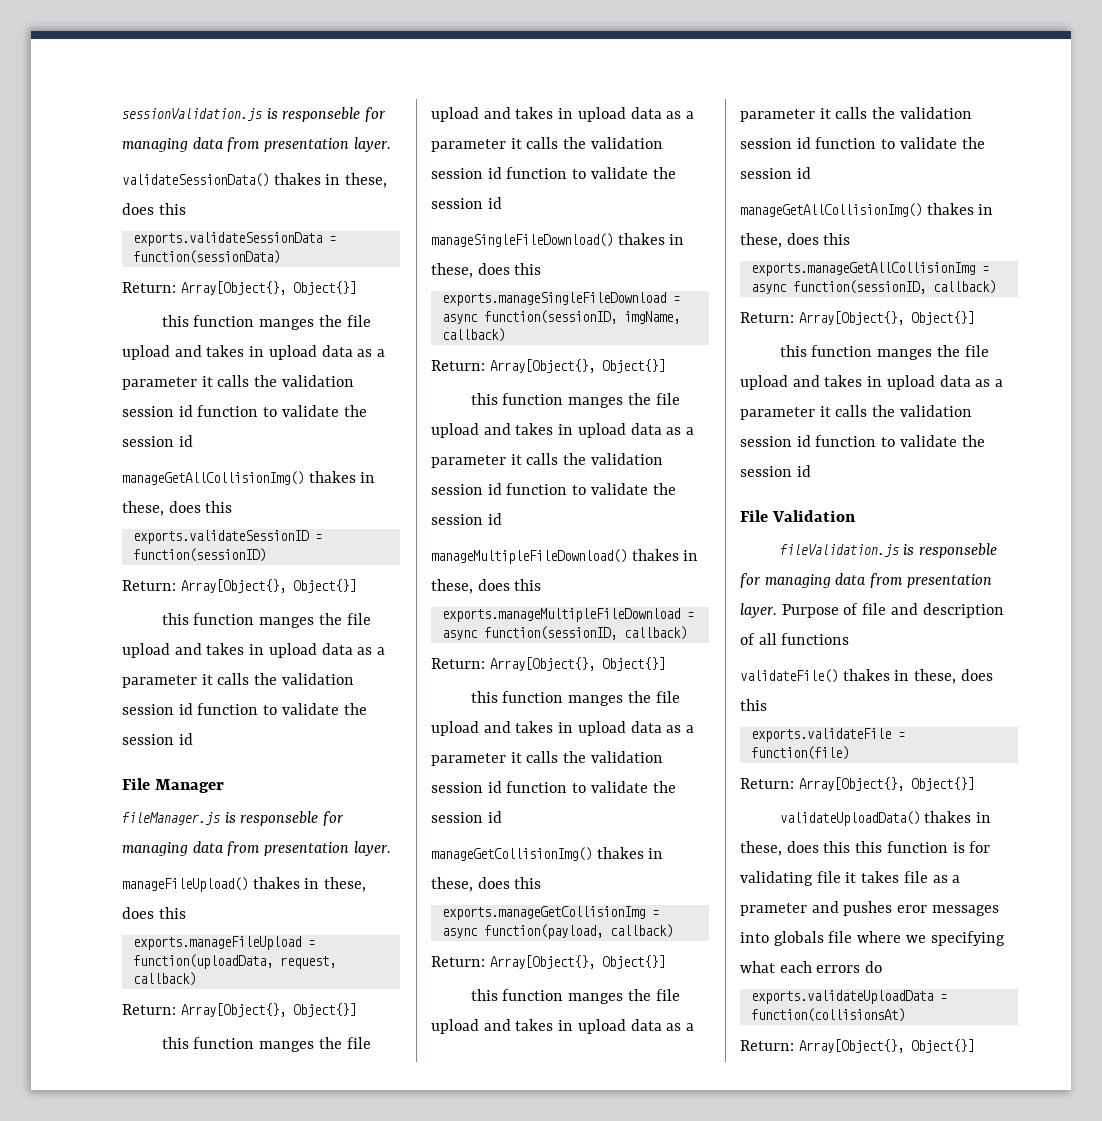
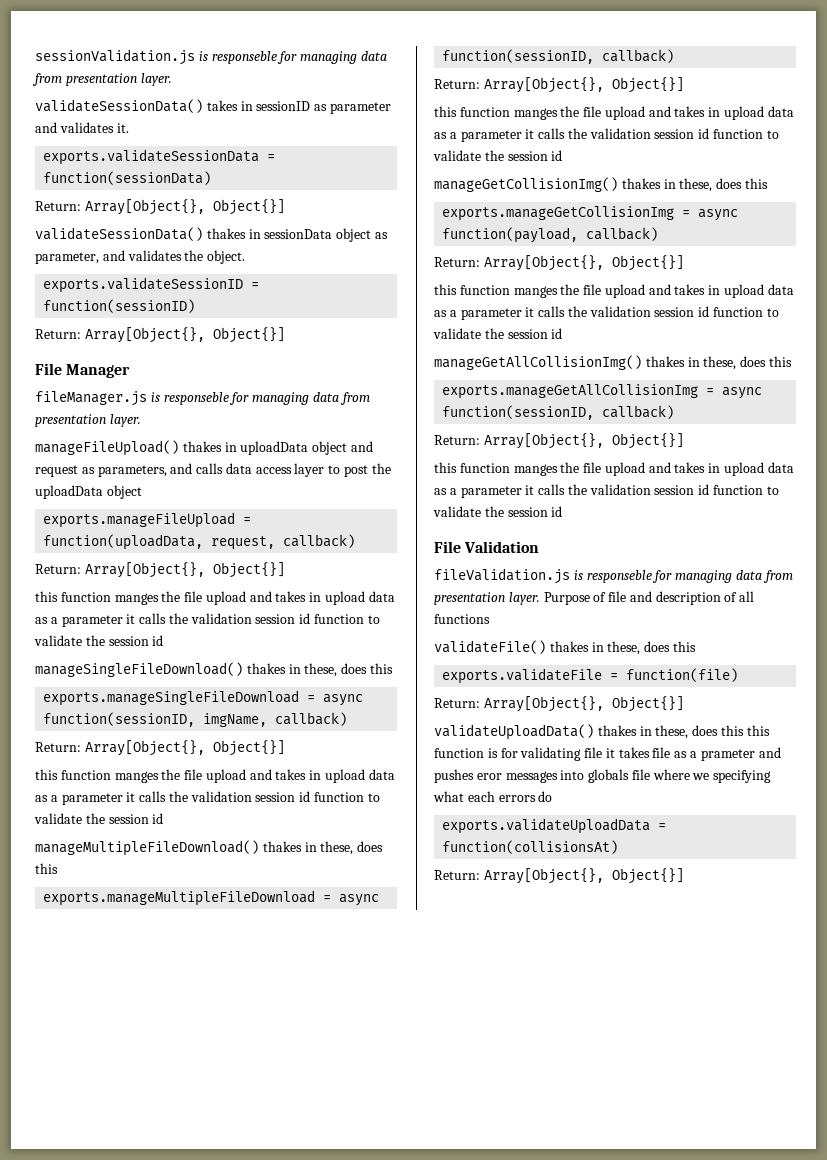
- validateSessionData() thakes in these, does this
+ validateSessionData() takes in sessionID as parameter and validates it.
  exports.validateSessionData = function(sessionData)
  Return: Array[Object{}, Object{}]
- this function manges the file upload and takes in upload data as a parameter it calls the validation session id function to validate the session id
- manageGetAllCollisionImg() thakes in these, does this
+ validateSessionData() thakes in sessionData object as parameter, and validates the object.
  exports.validateSessionID = function(sessionID)
  Return: Array[Object{}, Object{}]
- this function manges the file upload and takes in upload data as a parameter it calls the validation session id function to validate the session id
- manageFileUpload() thakes in these, does this
+ manageFileUpload() thakes in uploadData object and request as parameters, and calls data access layer to post the uploadData object

